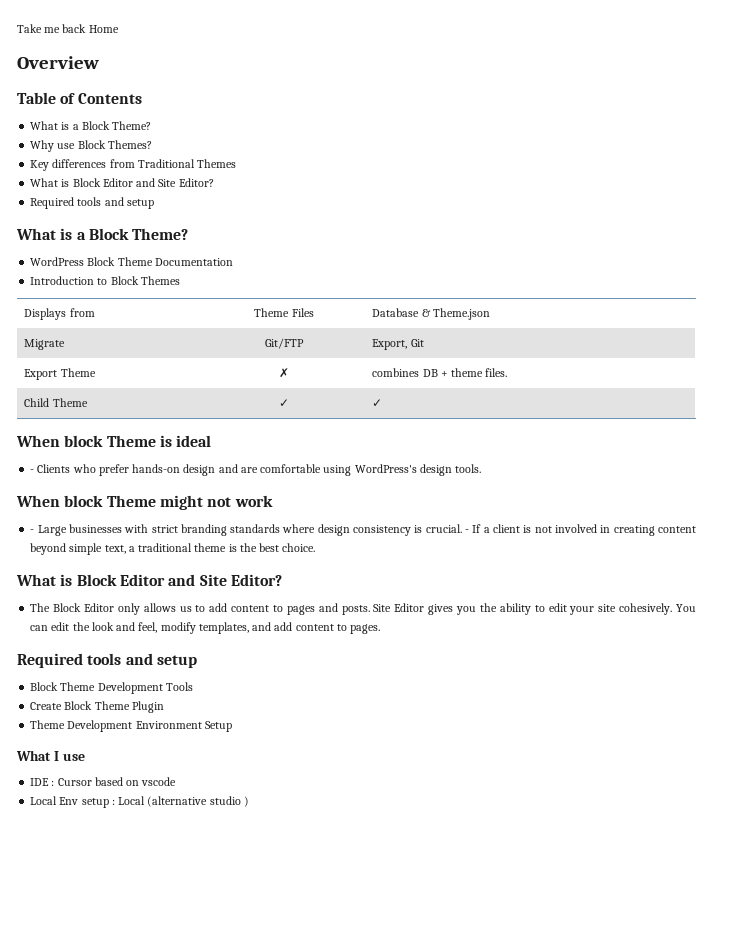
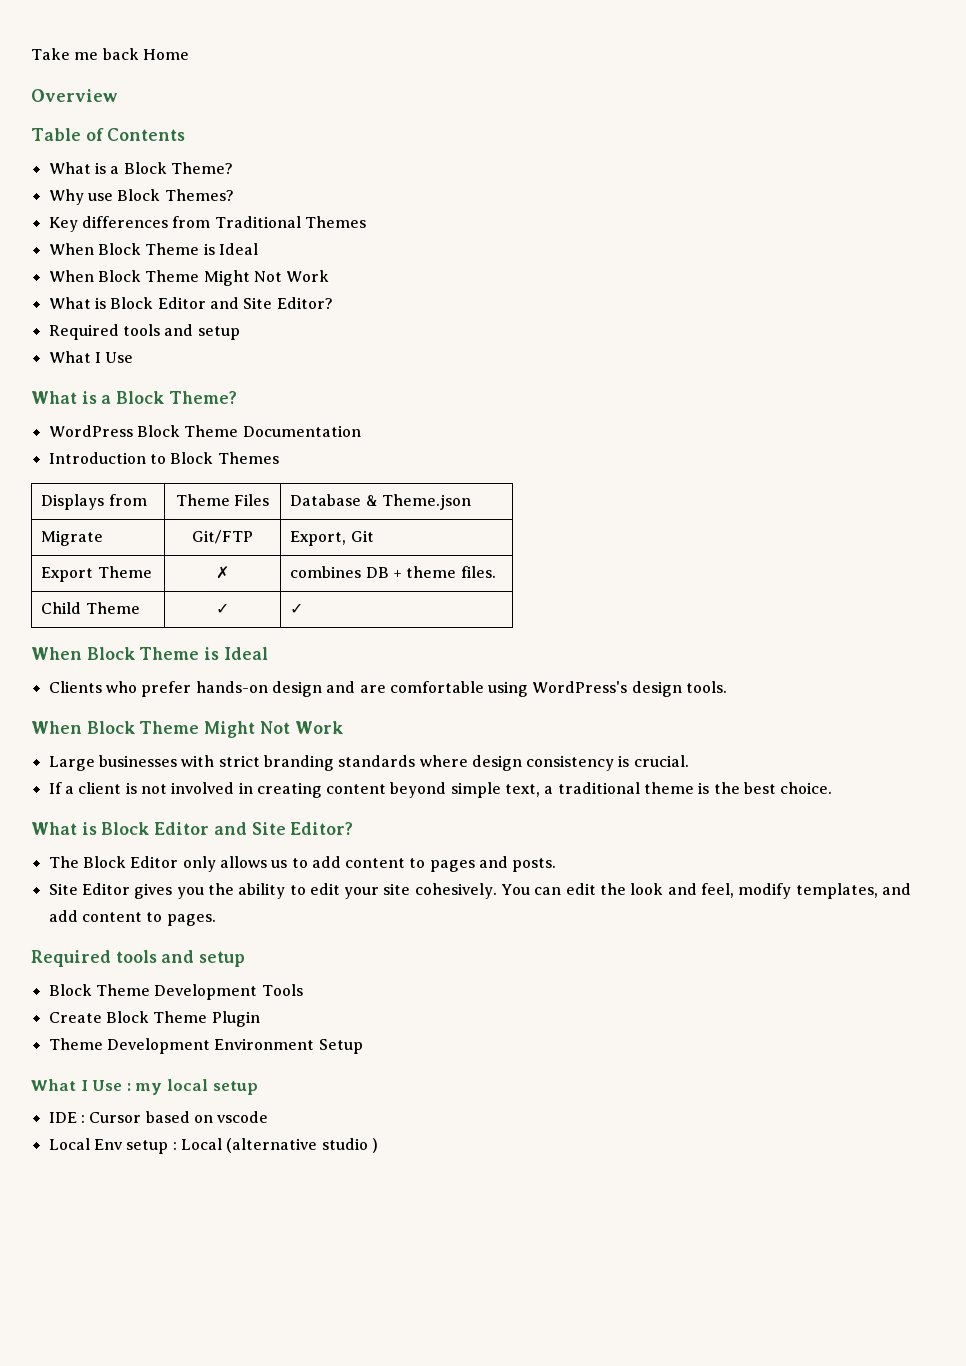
  Key differences from Traditional Themes
+ When Block Theme is Ideal
+ When Block Theme Might Not Work
  What is Block Editor and Site Editor?
  Required tools and setup
+ What I Use
  Child Theme | ✓ | ✓
- When block Theme is ideal
- - Clients who prefer hands-on design and are comfortable using WordPress's design tools.
- When block Theme might not work
- - Large businesses with strict branding standards where design consistency is crucial. - If a client is not involved in creating content beyond simple text, a traditional theme is the best choice.
+ When Block Theme is Ideal
+ Clients who prefer hands-on design and are comfortable using WordPress's design tools.
+ When Block Theme Might Not Work
+ Large businesses with strict branding standards where design consistency is crucial.
+ If a client is not involved in creating content beyond simple text, a traditional theme is the best choice.
- The Block Editor only allows us to add content to pages and posts. Site Editor gives you the ability to edit your site cohesively.
+ The Block Editor only allows us to add content to pages and posts.
+ Site Editor gives you the ability to edit your site cohesively.
- What I use
+ What I Use : my local setup

